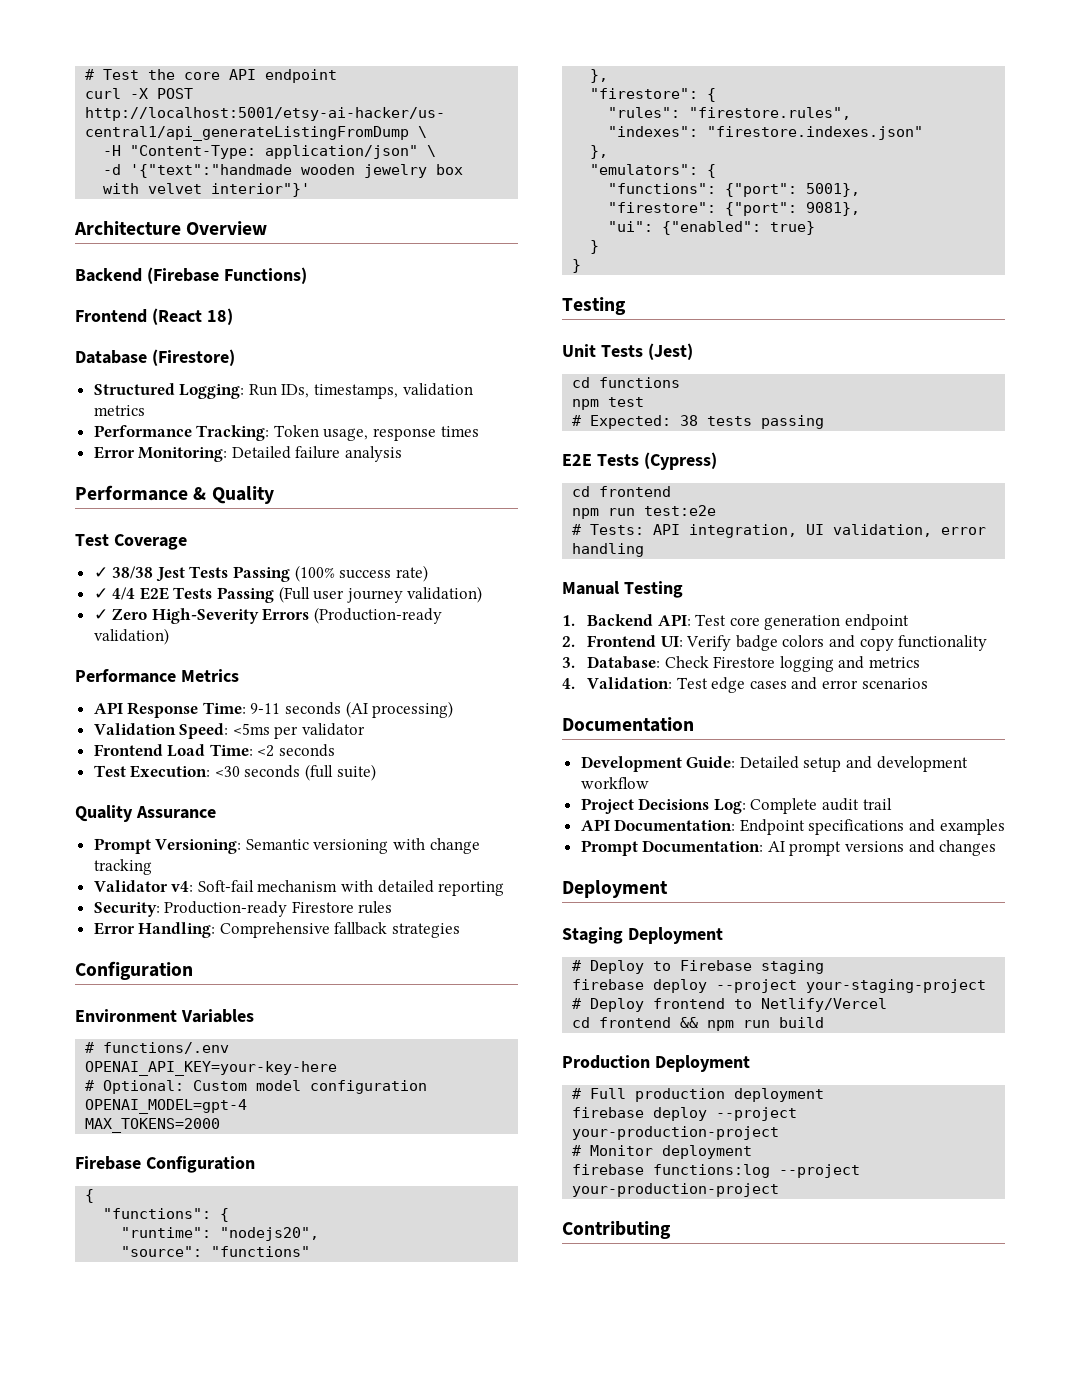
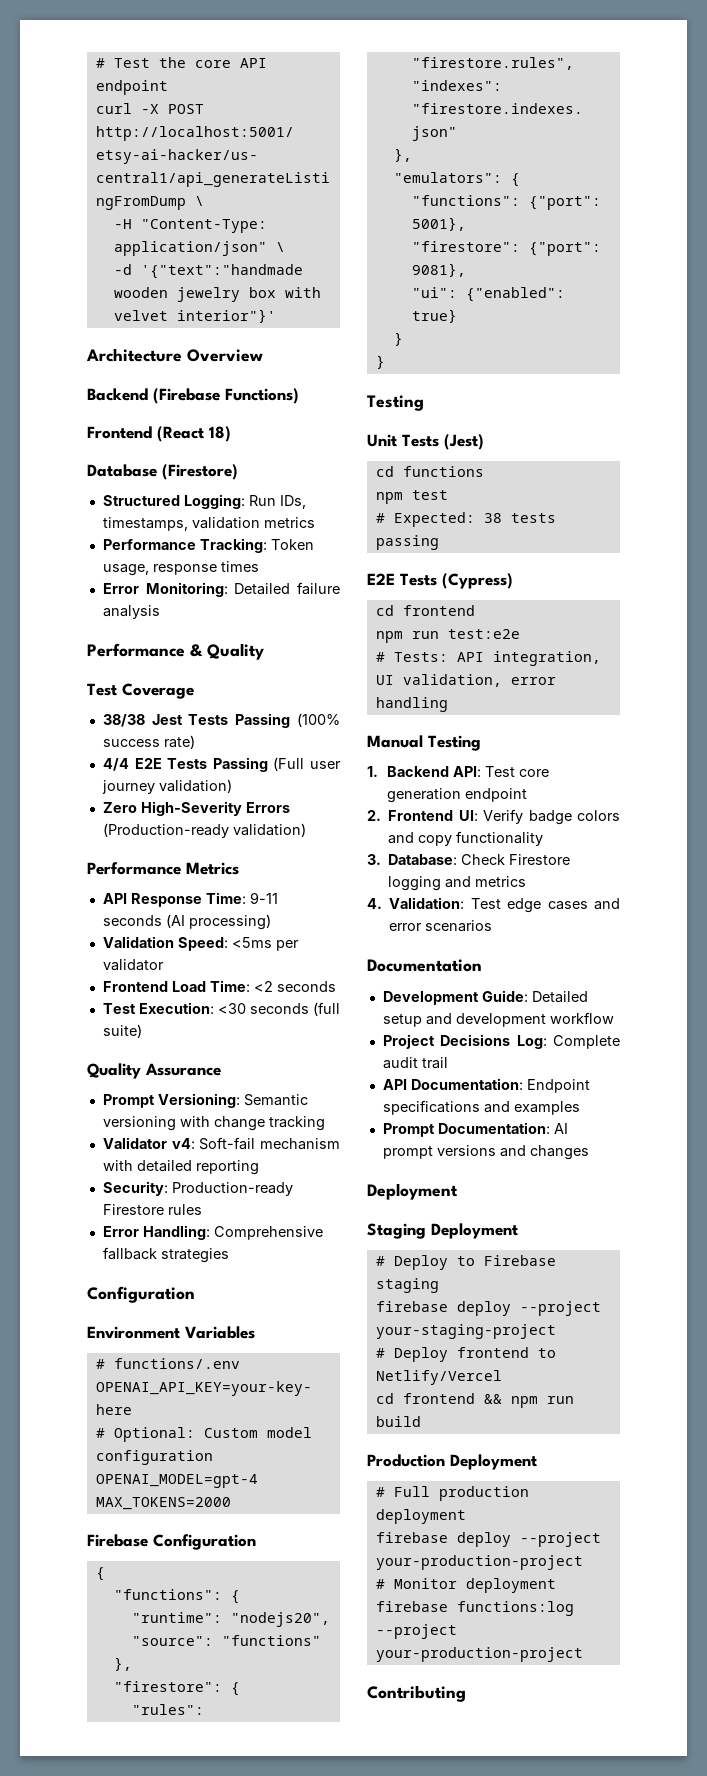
- ✓ 38/38 Jest Tests Passing (100% success rate)
+ 38/38 Jest Tests Passing (100% success rate)
- ✓ 4/4 E2E Tests Passing (Full user journey validation)
+ 4/4 E2E Tests Passing (Full user journey validation)
- ✓ Zero High-Severity Errors (Production-ready validation)
+ Zero High-Severity Errors (Production-ready validation)

